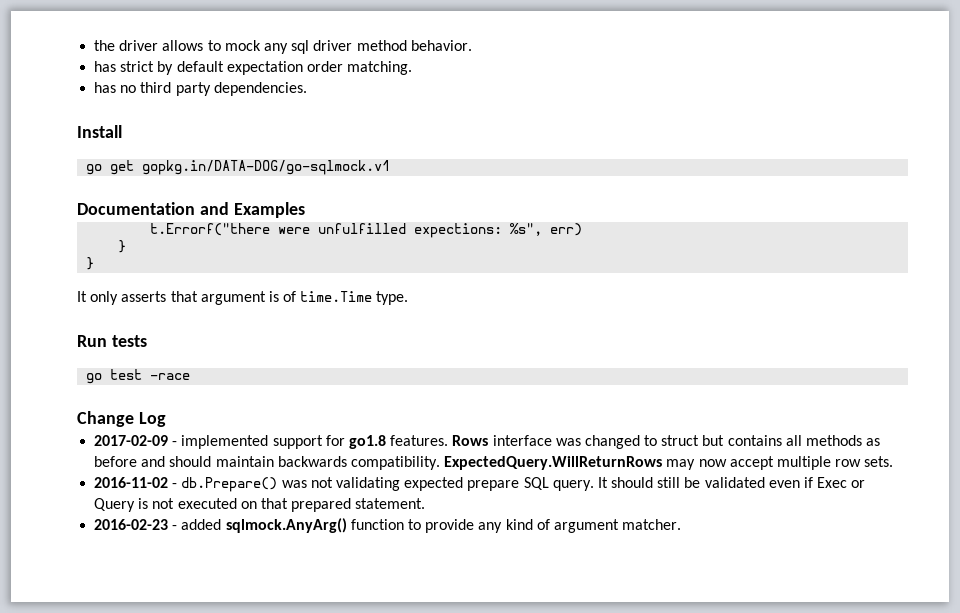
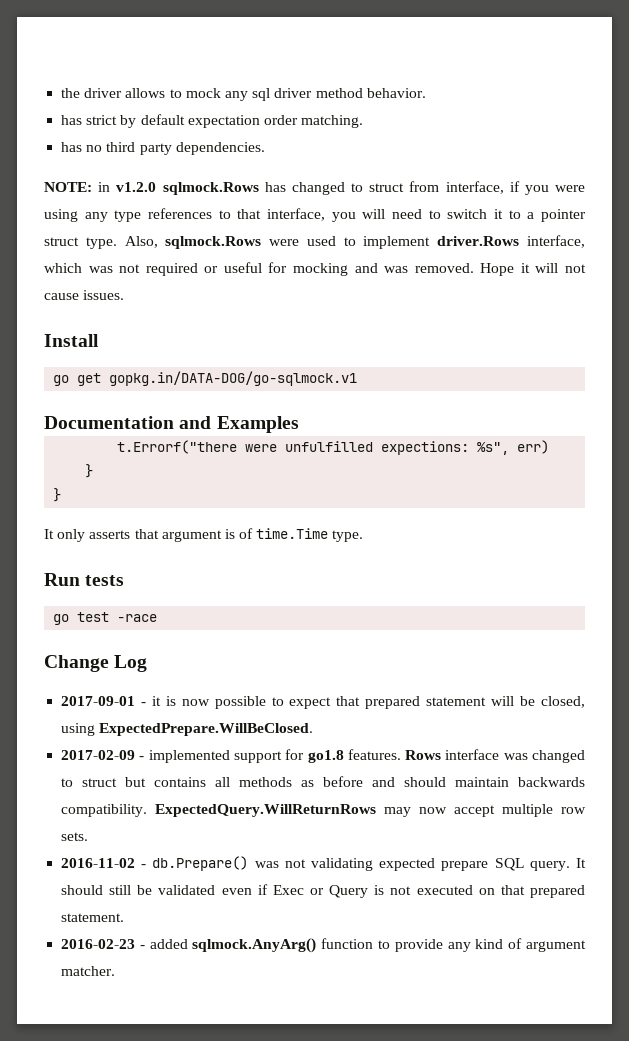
+ NOTE: in v1.2.0 sqlmock.Rows has changed to struct from interface, if you were using any type references to that interface, you will need to switch it to a pointer struct type. Also, sqlmock.Rows were used to implement driver.Rows interface, which was not required or useful for mocking and was removed. Hope it will not cause issues.
+ 2017-09-01 - it is now possible to expect that prepared statement will be closed, using ExpectedPrepare.WillBeClosed.

